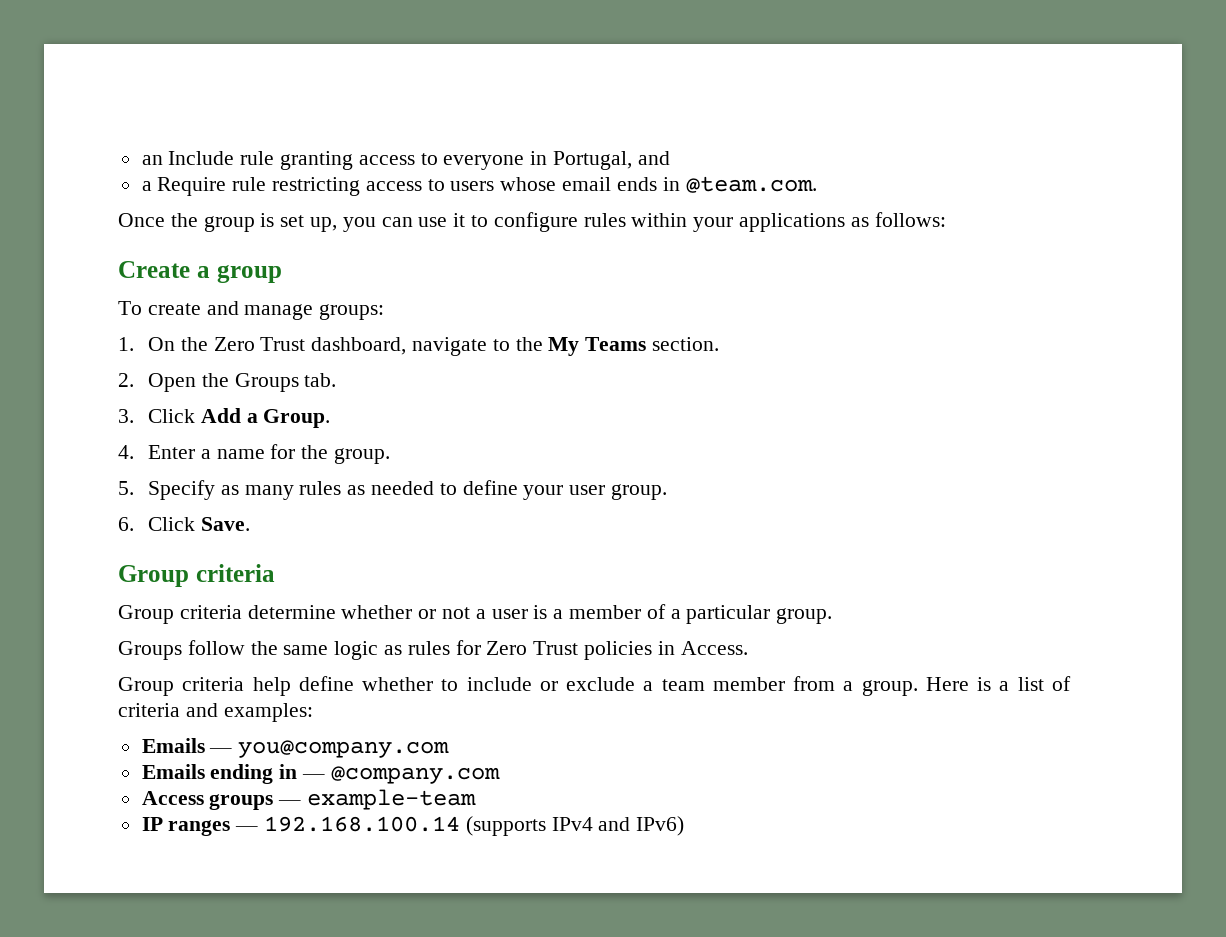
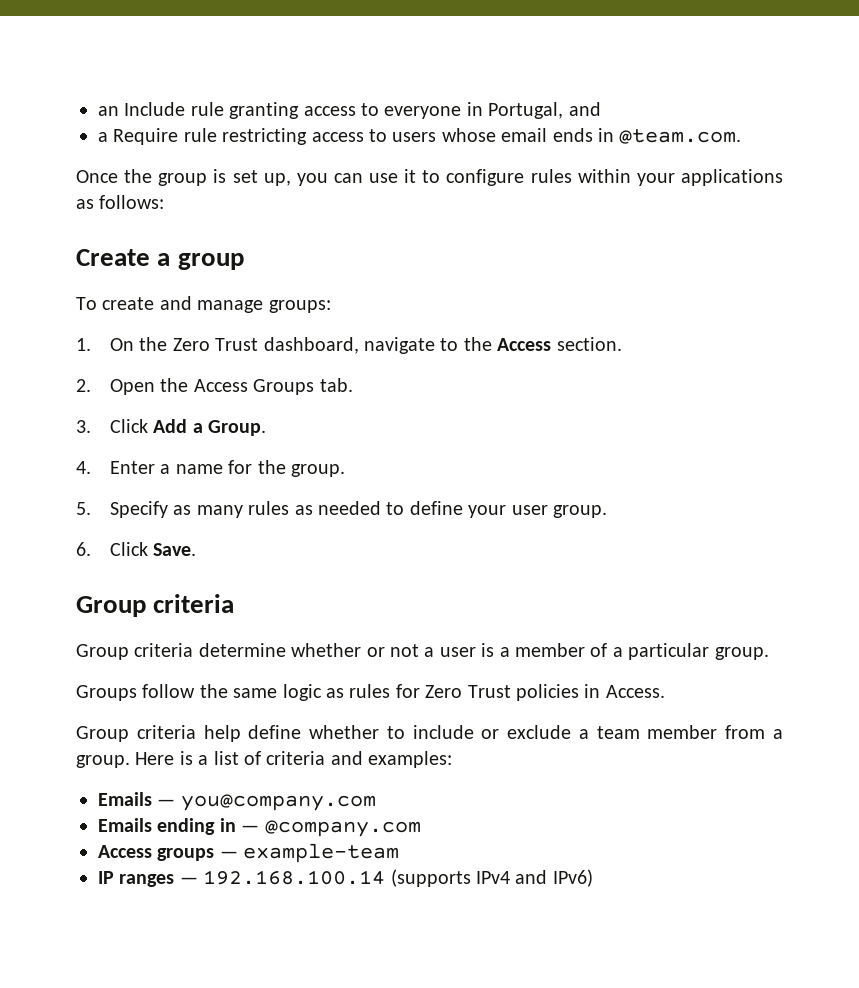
- 1. On the Zero Trust dashboard, navigate to the My Teams section.
+ 1. On the Zero Trust dashboard, navigate to the Access section.
- 2. Open the Groups tab.
+ 2. Open the Access Groups tab.

